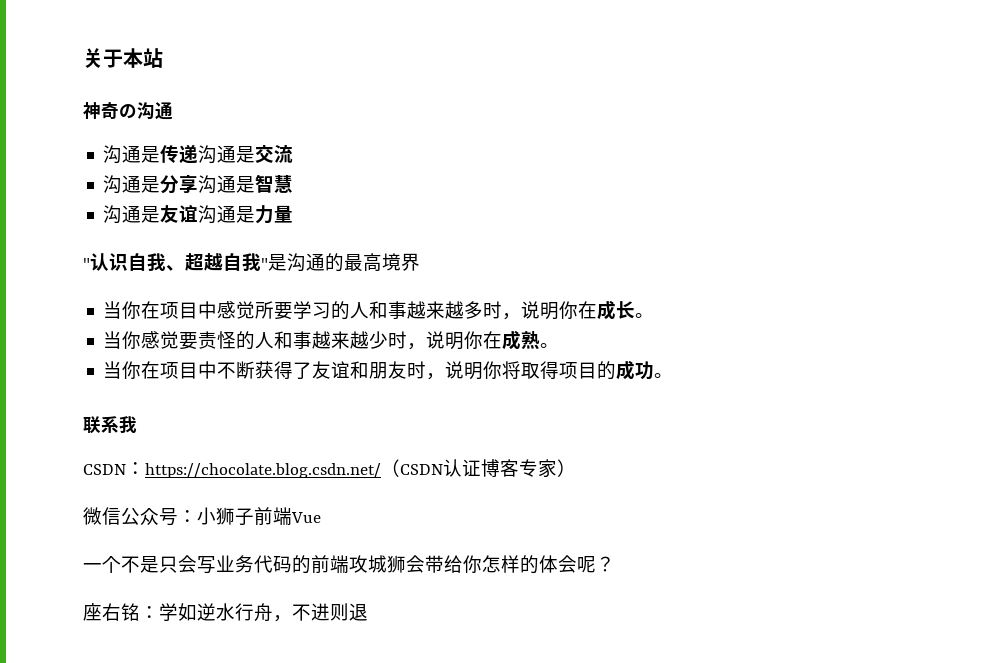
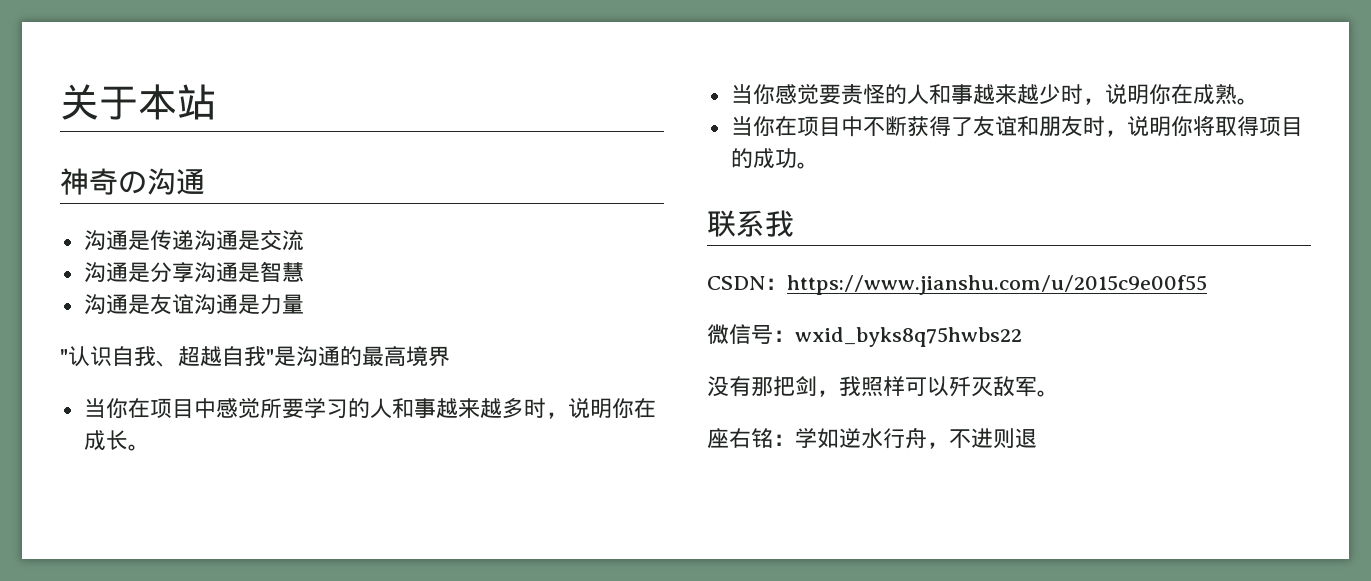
- CSDN：https://chocolate.blog.csdn.net/（CSDN认证博客专家）
- 微信公众号：小狮子前端Vue
- 一个不是只会写业务代码的前端攻城狮会带给你怎样的体会呢？
+ CSDN：https://www.jianshu.com/u/2015c9e00f55
+ 微信号：wxid_byks8q75hwbs22
+ 没有那把剑，我照样可以歼灭敌军。

